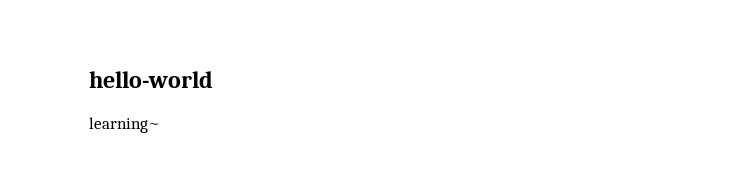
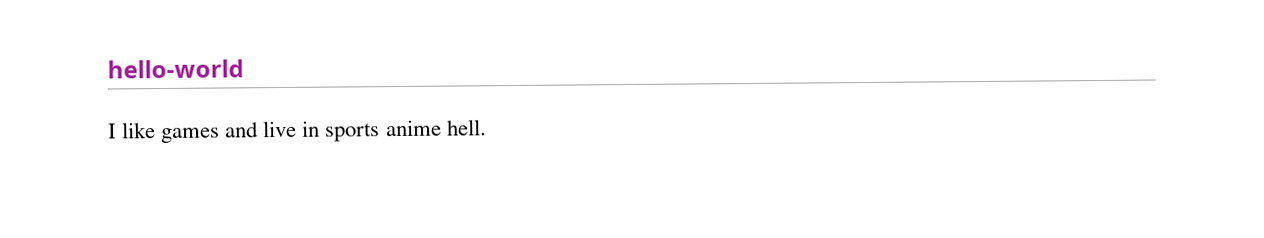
- learning~
+ I like games and live in sports anime hell.

